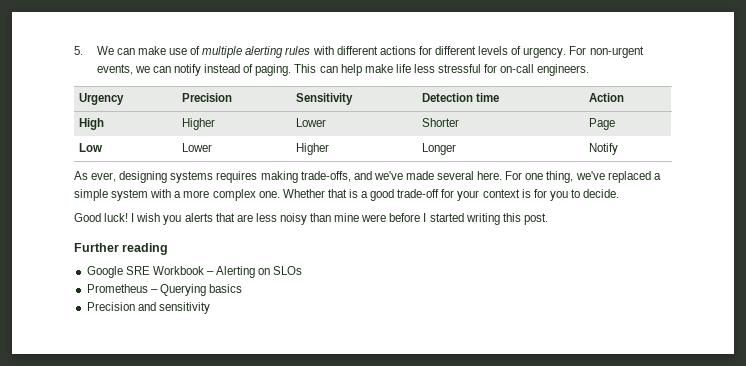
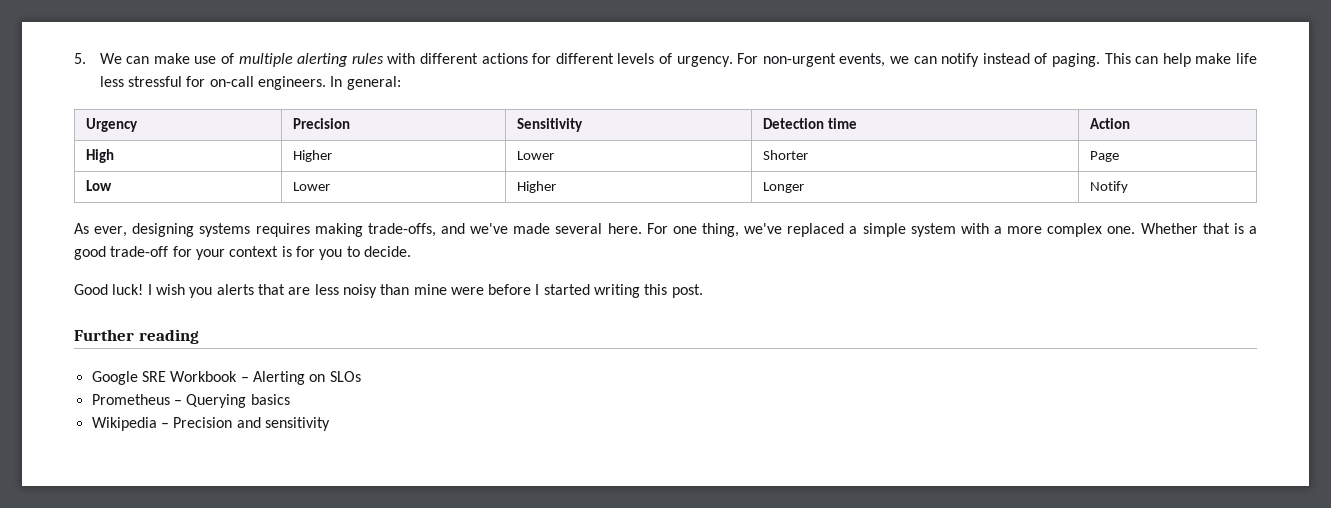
+ In general:
- Precision and sensitivity
+ Wikipedia – Precision and sensitivity

